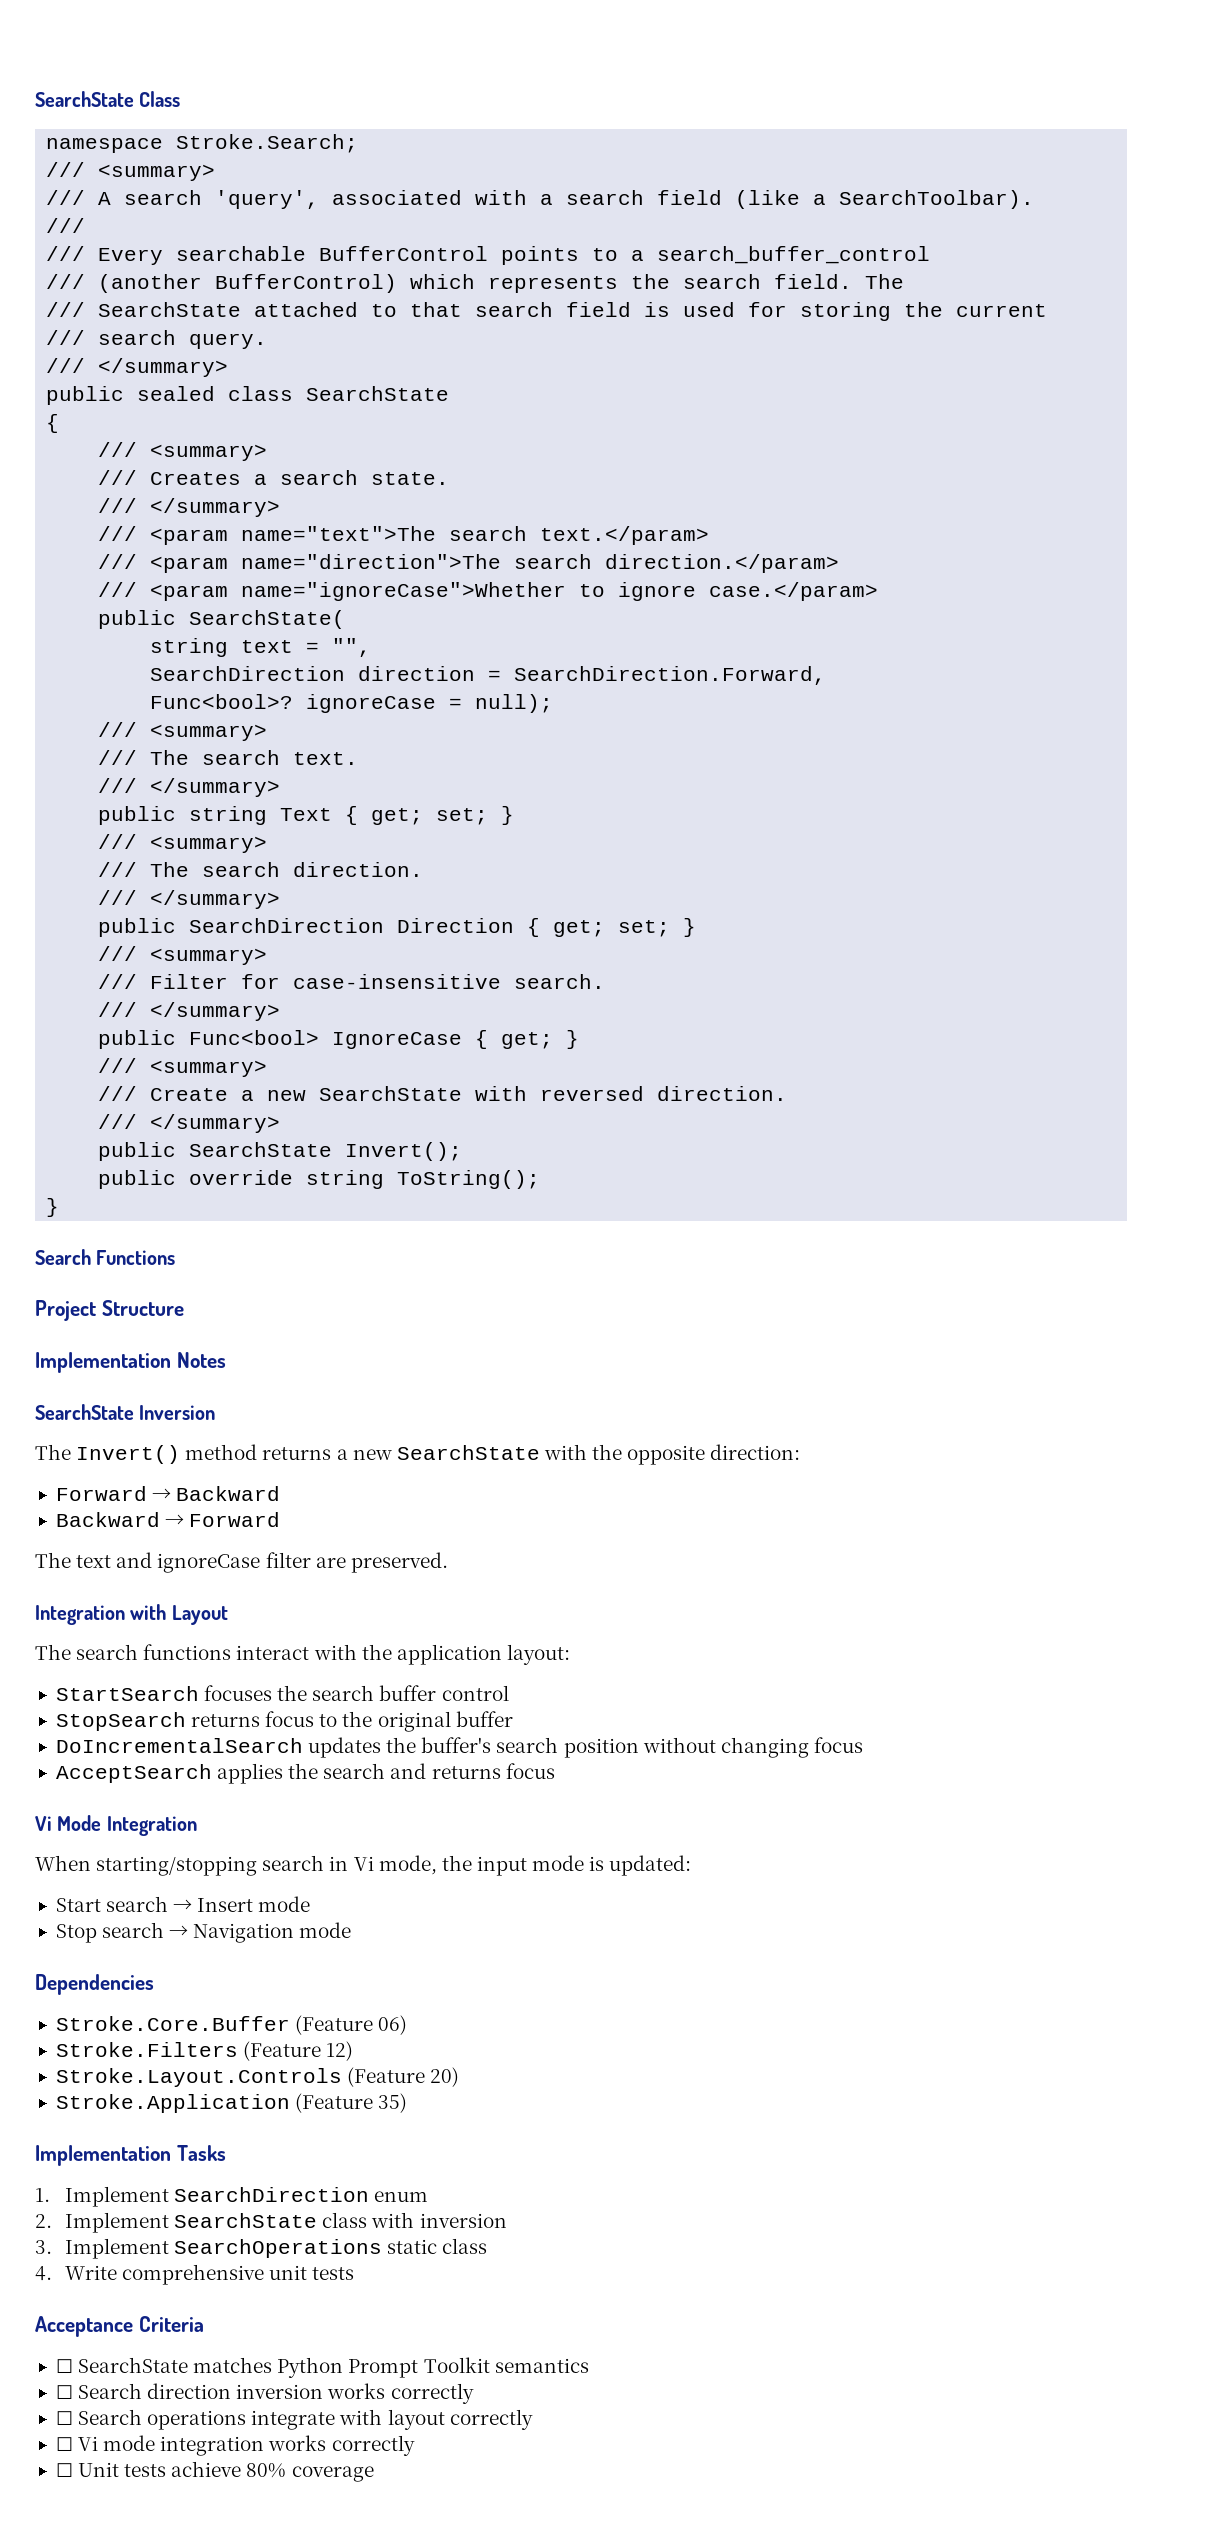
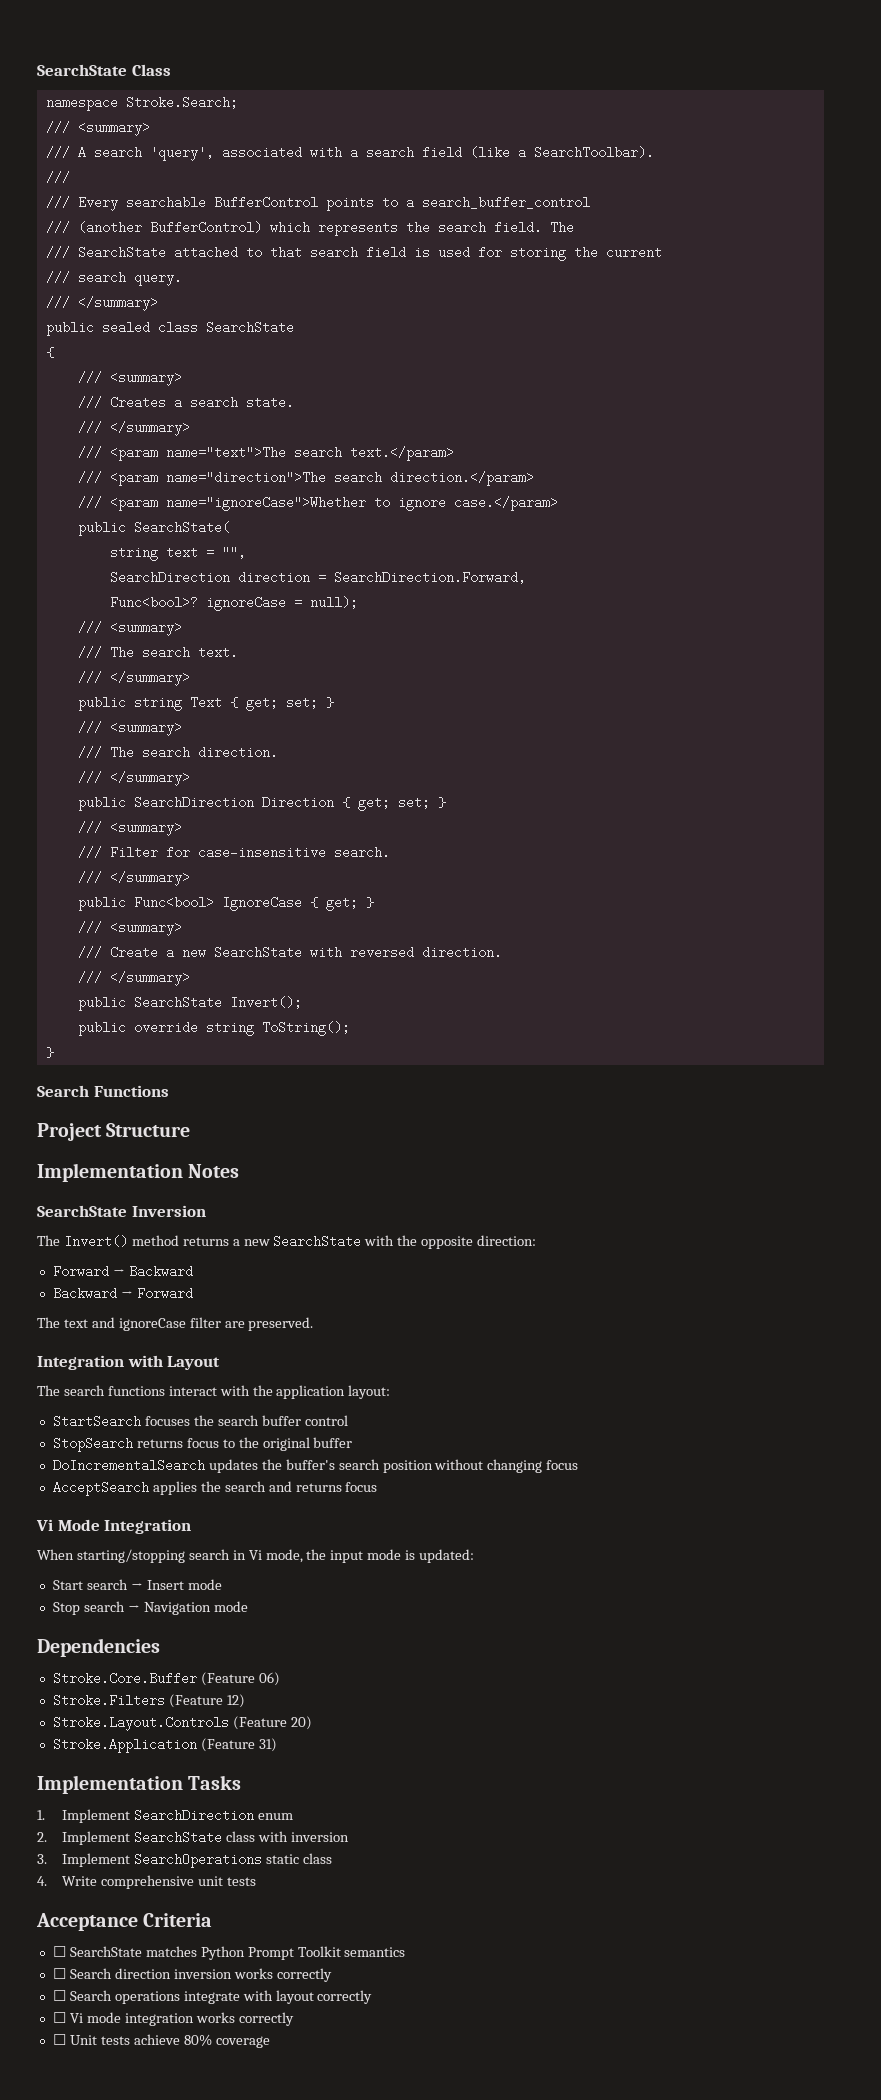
- Stroke.Application (Feature 35)
+ Stroke.Application (Feature 31)

